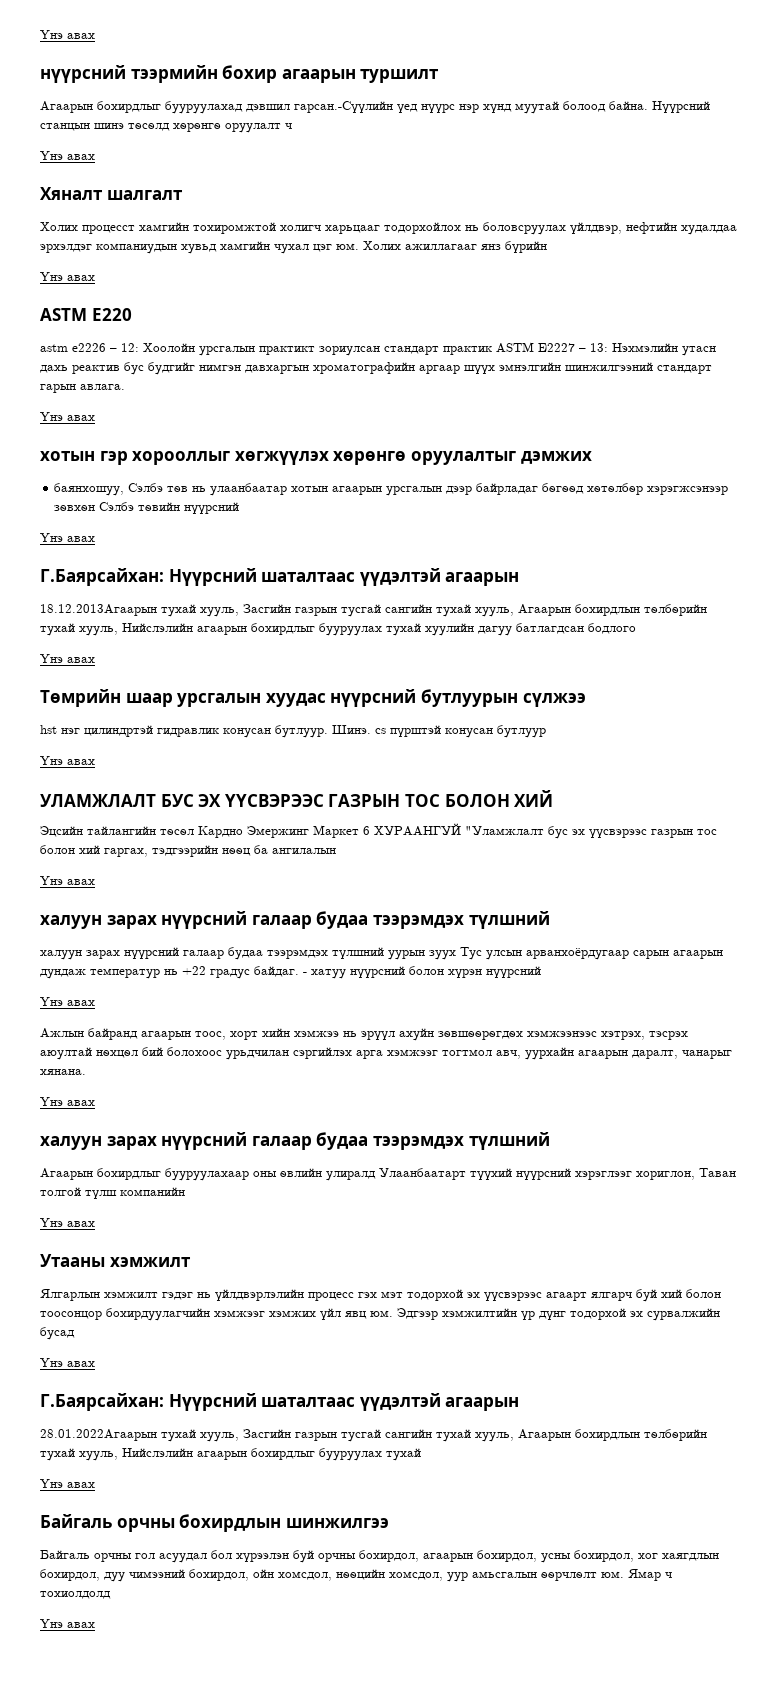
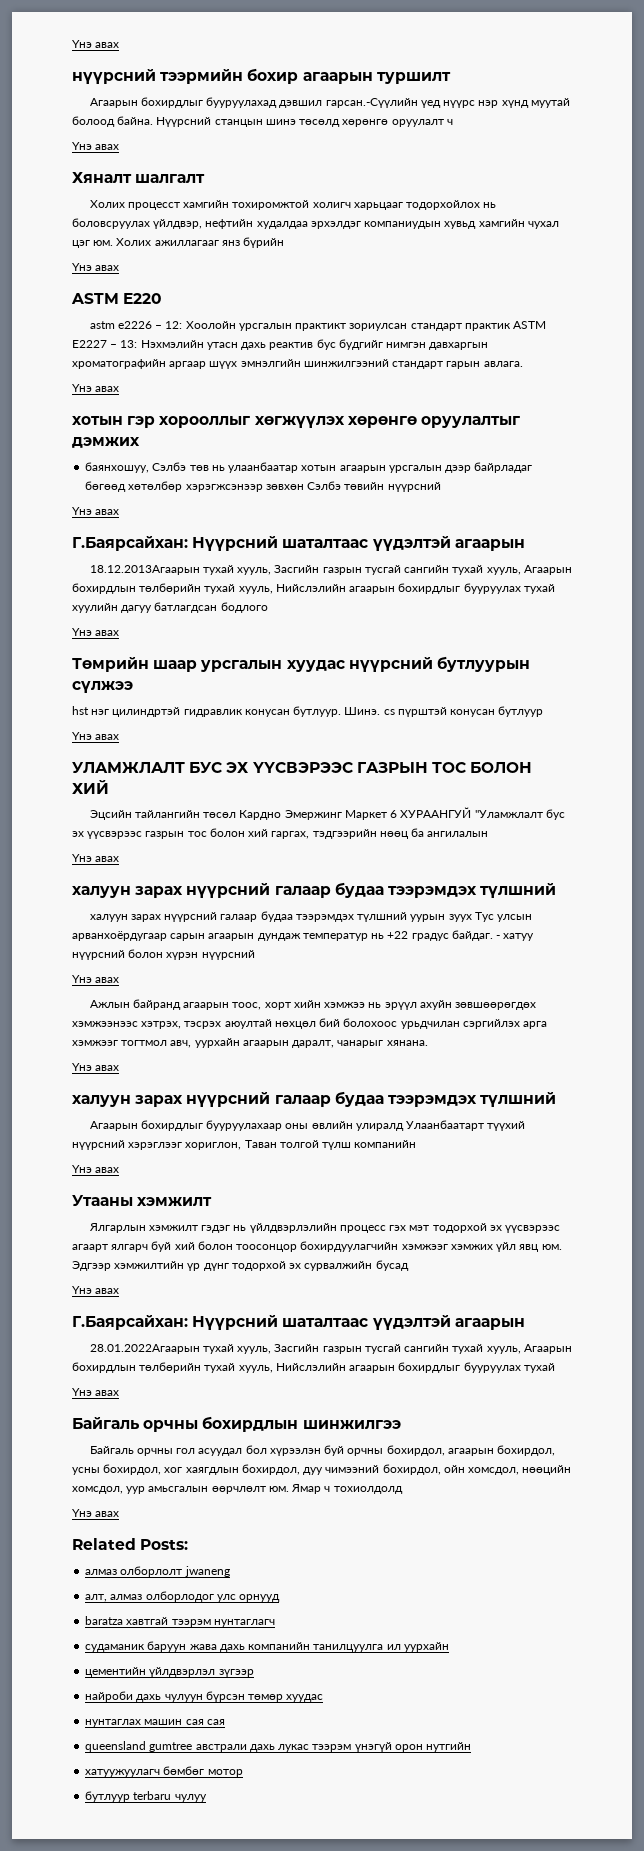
+ Related Posts:
+ алмаз олборлолт jwaneng
+ алт, алмаз олборлодог улс орнууд
+ baratza хавтгай тээрэм нунтаглагч
+ судаманик баруун жава дахь компанийн танилцуулга ил уурхайн
+ цементийн үйлдвэрлэл зүгээр
+ найроби дахь чулуун бүрсэн төмөр хуудас
+ нунтаглах машин сая сая
+ queensland gumtree австрали дахь лукас тээрэм үнэгүй орон нутгийн
+ хатуужуулагч бөмбөг мотор
+ бутлуур terbaru чулуу

